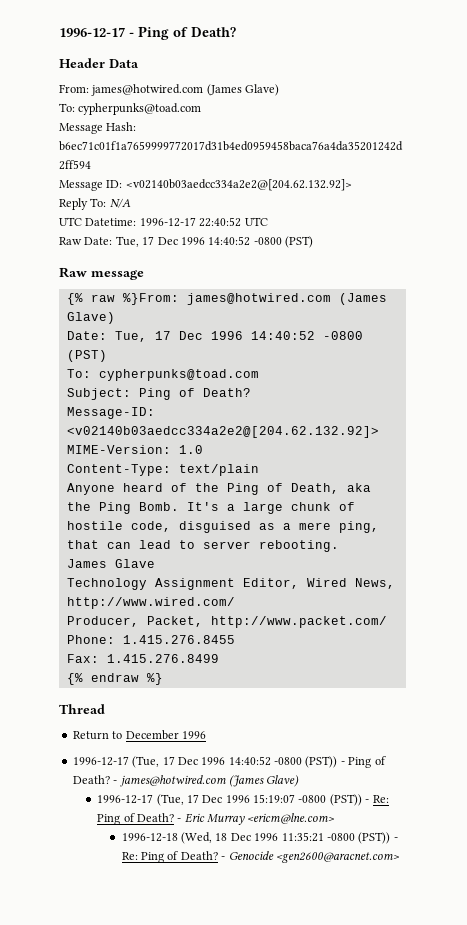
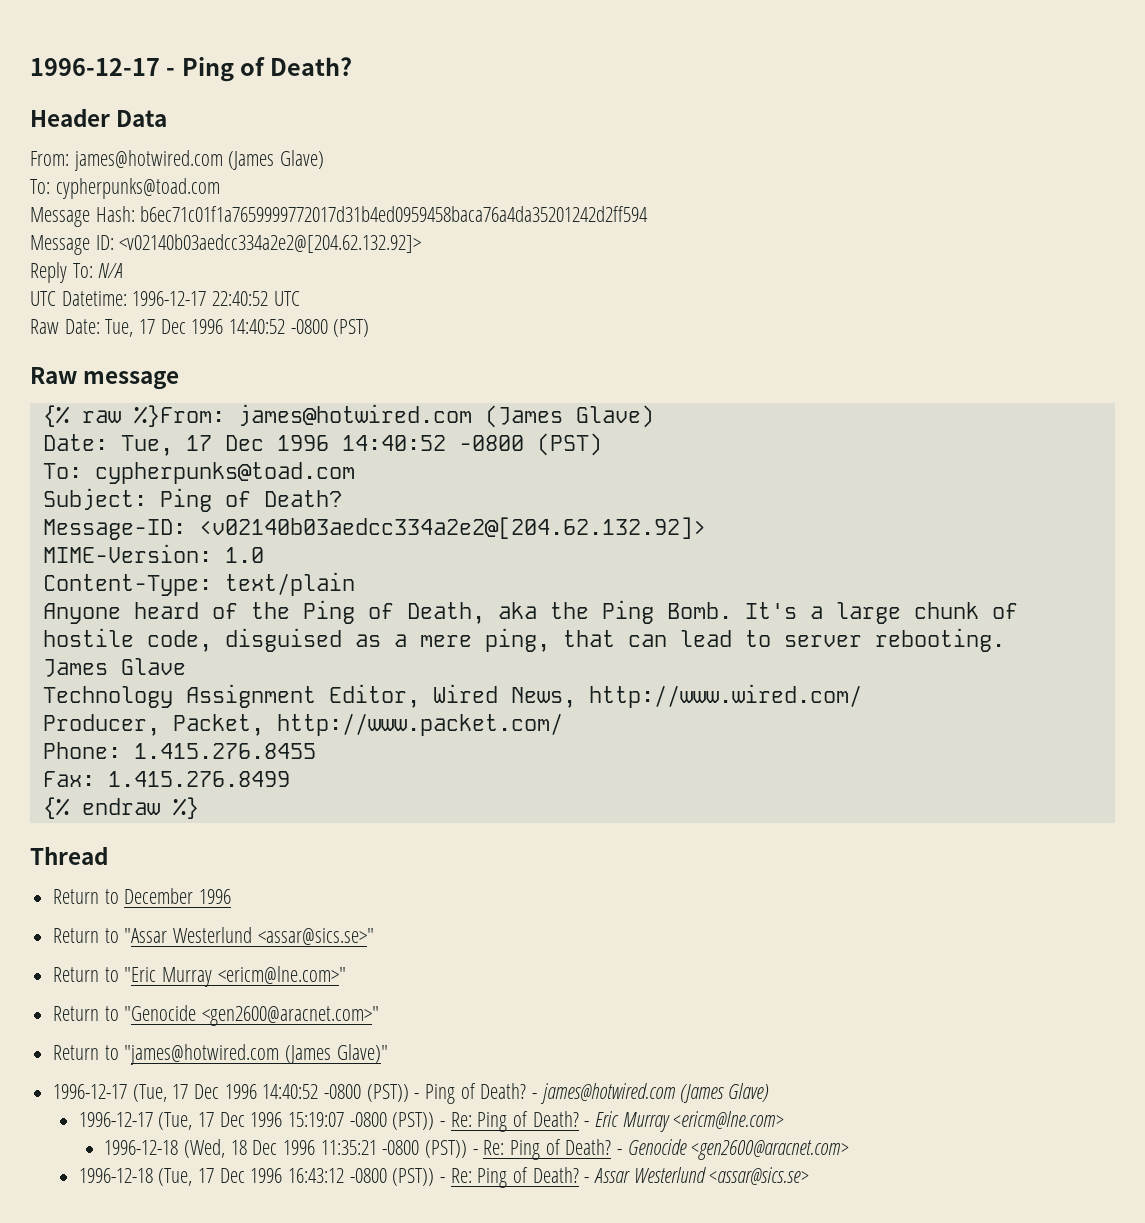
+ Return to "Assar Westerlund <assar@sics.se>"
+ Return to "Eric Murray <ericm@lne.com>"
+ Return to "Genocide <gen2600@aracnet.com>"
+ Return to "james@hotwired.com (James Glave)"
+ 1996-12-18 (Tue, 17 Dec 1996 16:43:12 -0800 (PST)) - Re: Ping of Death? - Assar Westerlund <assar@sics.se>

